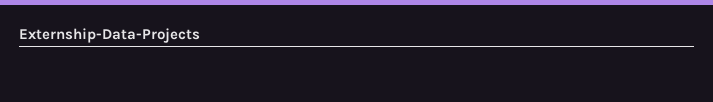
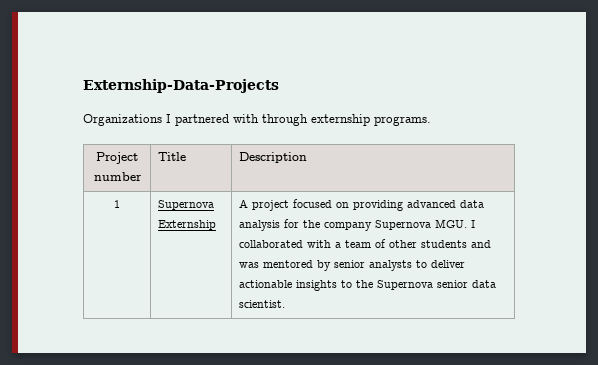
+ Organizations I partnered with through externship programs.
+ Project number | Title | Description
+ 1 | Supernova Externship | A project focused on providing advanced data analysis for the company Supernova MGU. I collaborated with a team of other students and was mentored by senior analysts to deliver actionable insights to the Supernova senior data scientist.

